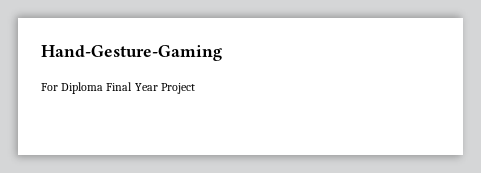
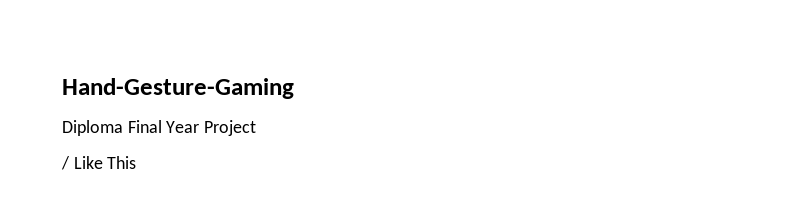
- For Diploma Final Year Project
+ Diploma Final Year Project
+ / Like This

